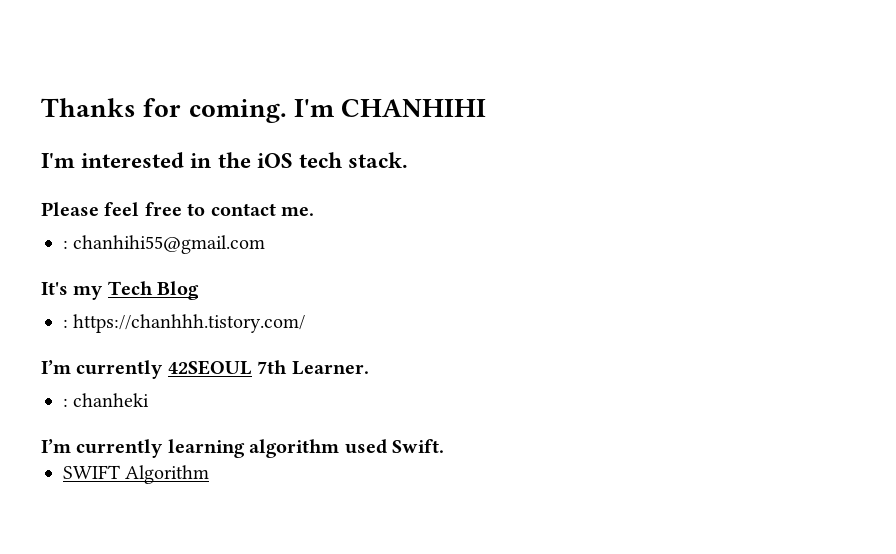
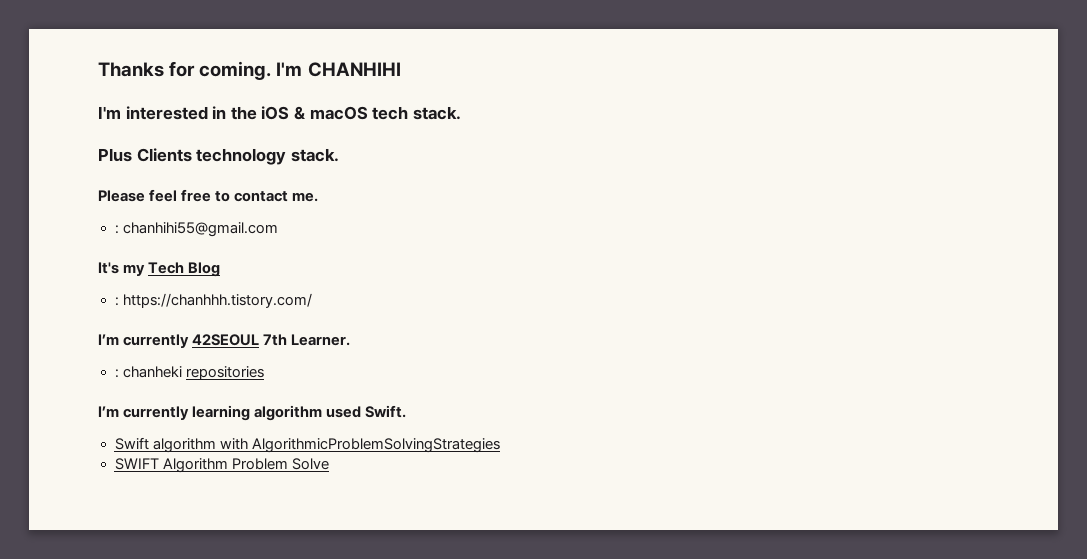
- I'm interested in the iOS tech stack.
+ I'm interested in the iOS & macOS tech stack.
+ Plus Clients technology stack.
- : chanheki
+ : chanheki repositories
+ Swift algorithm with AlgorithmicProblemSolvingStrategies
- SWIFT Algorithm
+ SWIFT Algorithm Problem Solve

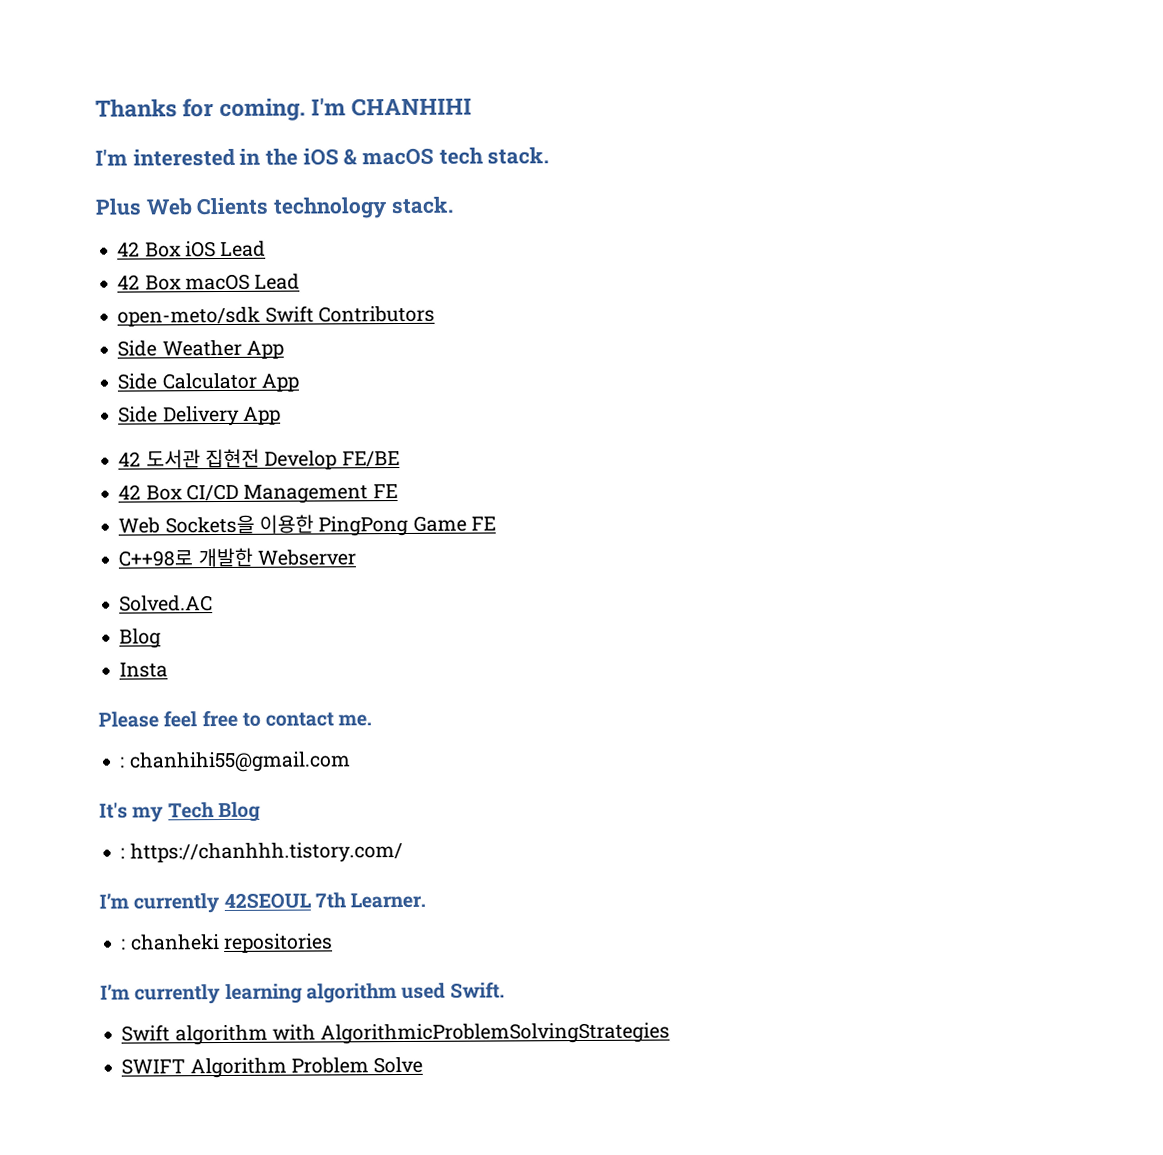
- Plus Clients technology stack.
+ Plus Web Clients technology stack.
+ 42 Box iOS Lead
+ 42 Box macOS Lead
+ open-meto/sdk Swift Contributors
+ Side Weather App
+ Side Calculator App
+ Side Delivery App
+ 42 도서관 집현전 Develop FE/BE
+ 42 Box CI/CD Management FE
+ Web Sockets을 이용한 PingPong Game FE
+ C++98로 개발한 Webserver
+ Solved.AC
+ Blog
+ Insta

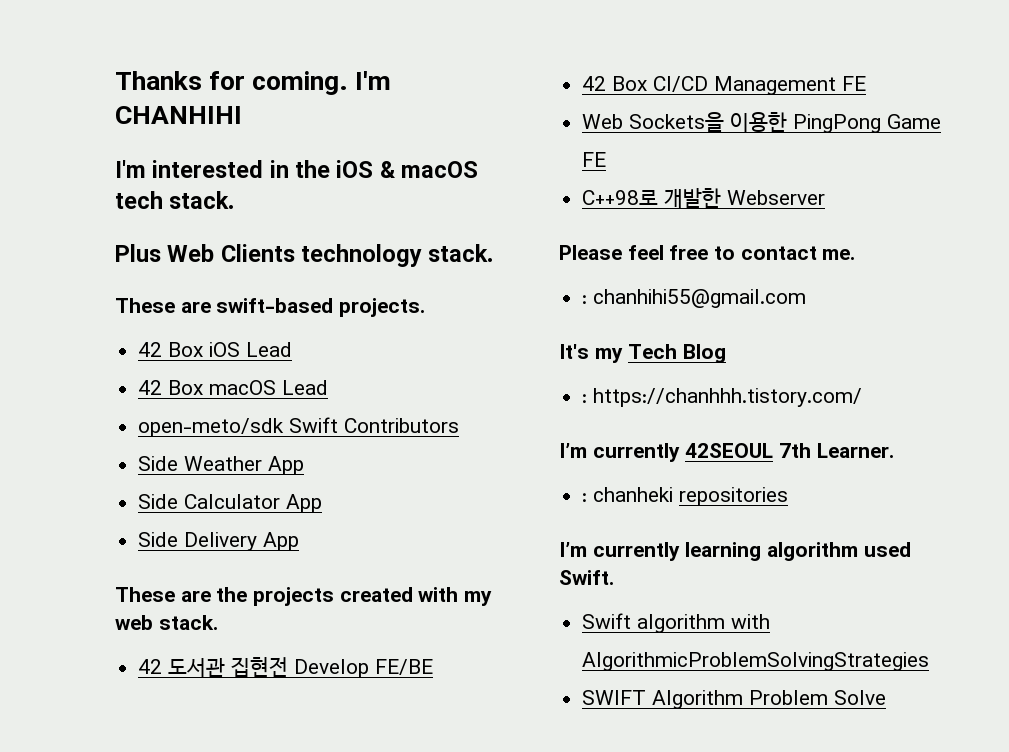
+ These are swift-based projects.
+ These are the projects created with my web stack.
- Solved.AC
- Blog
- Insta

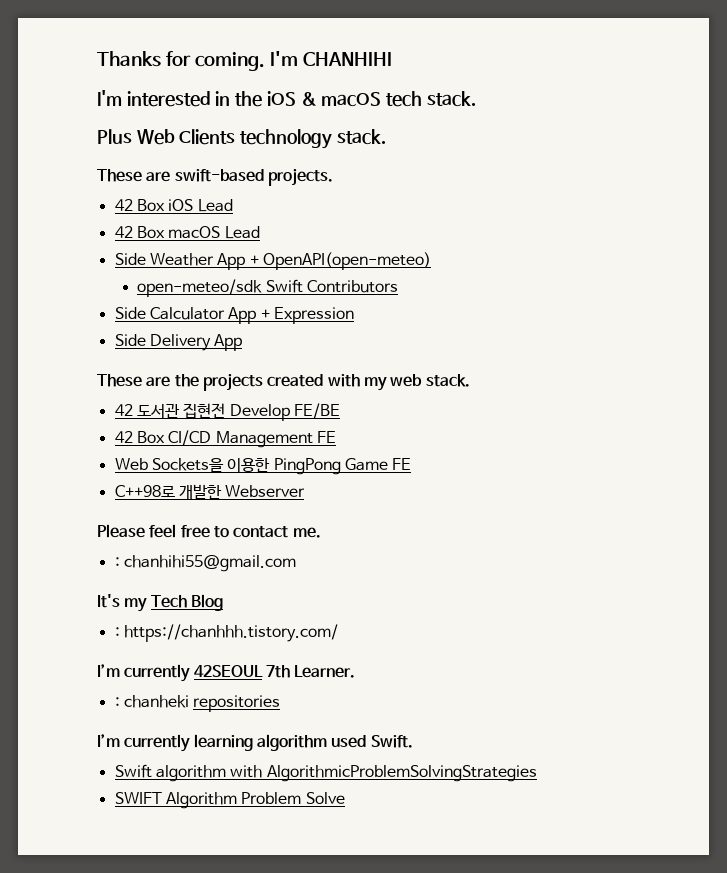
- open-meto/sdk Swift Contributors
+ Side Weather App + OpenAPI(open-meteo)
+ open-meteo/sdk Swift Contributors
- Side Weather App
- Side Calculator App
+ Side Calculator App + Expression

